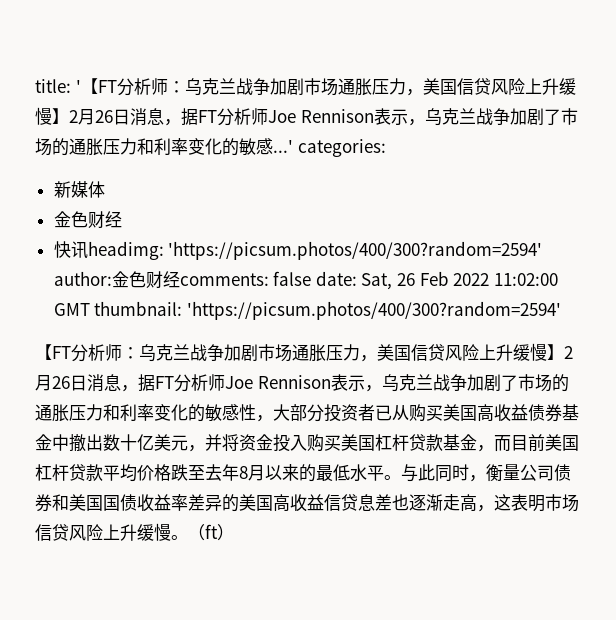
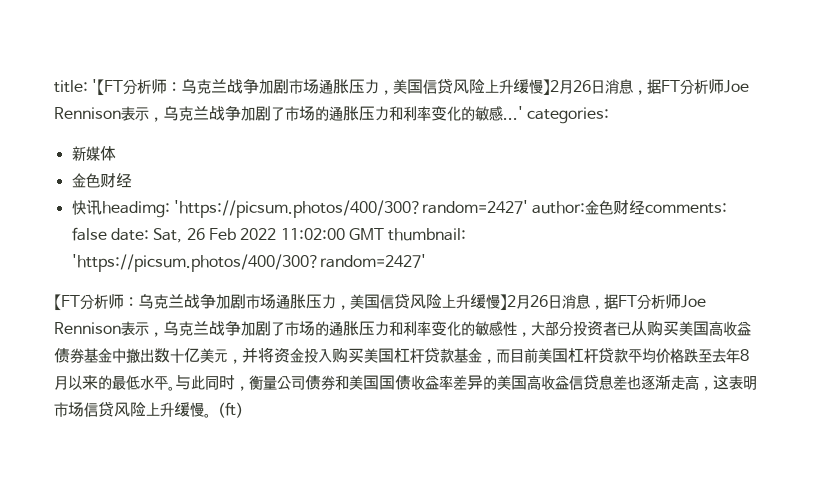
- 快讯headimg: 'https://picsum.photos/400/300?random=2594' author:金色财经comments: false date: Sat, 26 Feb 2022 11:02:00 GMT thumbnail: 'https://picsum.photos/400/300?random=2594'
+ 快讯headimg: 'https://picsum.photos/400/300?random=2427' author:金色财经comments: false date: Sat, 26 Feb 2022 11:02:00 GMT thumbnail: 'https://picsum.photos/400/300?random=2427'

